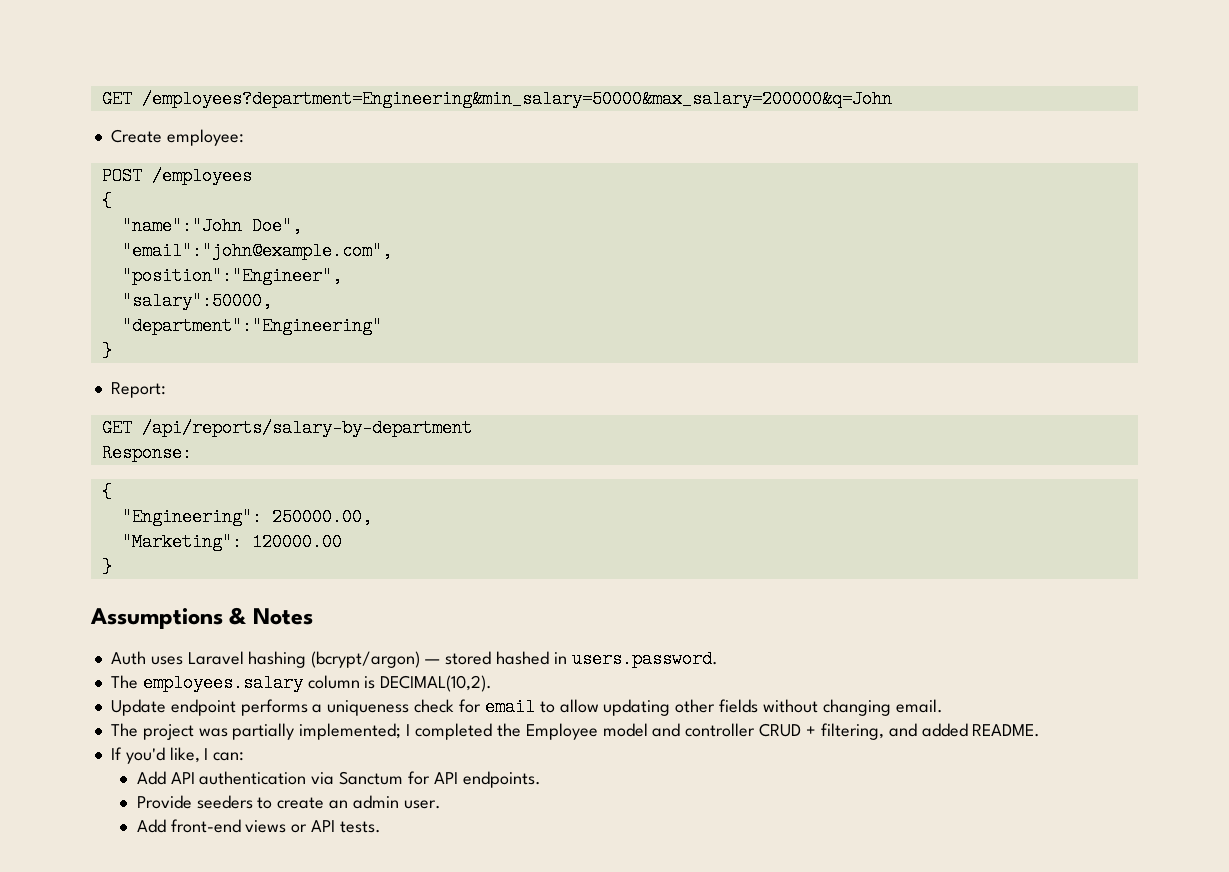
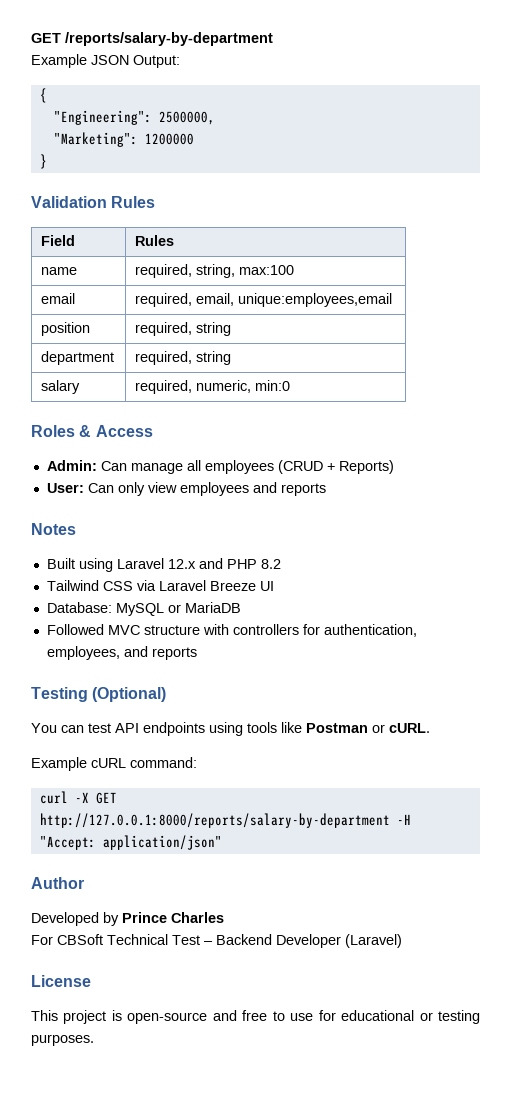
- GET /employees?department=Engineering&min_salary=50000&max_salary=200000&q=John
- Create employee:
- POST /employees
- {
- "name":"John Doe",
- "email":"john@example.com",
- "position":"Engineer",
- "salary":50000,
- "department":"Engineering"
- }
- Report:
- GET /api/reports/salary-by-department
- Response:
+ GET /reports/salary-by-department
+ Example JSON Output:
- "Engineering": 250000.00,
+ "Engineering": 2500000,
- "Marketing": 120000.00
+ "Marketing": 1200000
  }
- Assumptions & Notes
- Auth uses Laravel hashing (bcrypt/argon) — stored hashed in users.password.
- The employees.salary column is DECIMAL(10,2).
- Update endpoint performs a uniqueness check for email to allow updating other fields without changing email.
- The project was partially implemented; I completed the Employee model and controller CRUD + filtering, and added README.
- If you'd like, I can:
- Add API authentication via Sanctum for API endpoints.
- Provide seeders to create an admin user.
- Add front-end views or API tests.
+ Validation Rules
+ Field | Rules
+ name | required, string, max:100
+ email | required, email, unique:employees,email
+ position | required, string
+ department | required, string
+ salary | required, numeric, min:0
+ Roles & Access
+ Admin: Can manage all employees (CRUD + Reports)
+ User: Can only view employees and reports
+ Notes
+ Built using Laravel 12.x and PHP 8.2
+ Tailwind CSS via Laravel Breeze UI
+ Database: MySQL or MariaDB
+ Followed MVC structure with controllers for authentication, employees, and reports
+ Testing (Optional)
+ You can test API endpoints using tools like Postman or cURL.
+ Example cURL command:
+ curl -X GET http://127.0.0.1:8000/reports/salary-by-department -H "Accept: application/json"
+ Author
+ Developed by Prince Charles
+ For CBSoft Technical Test – Backend Developer (Laravel)
+ License
+ This project is open-source and free to use for educational or testing purposes.

